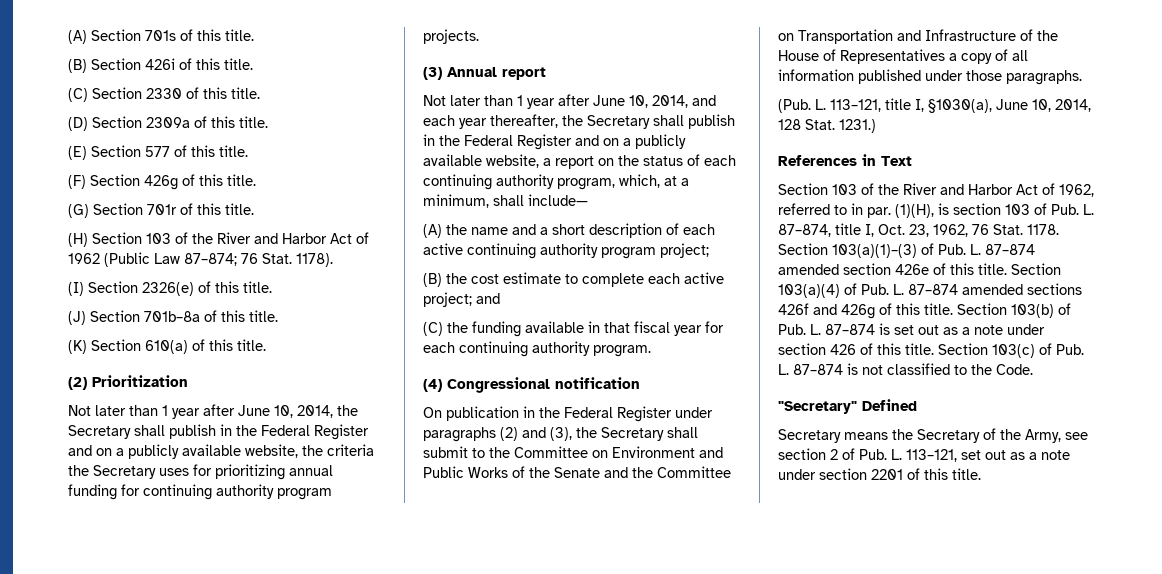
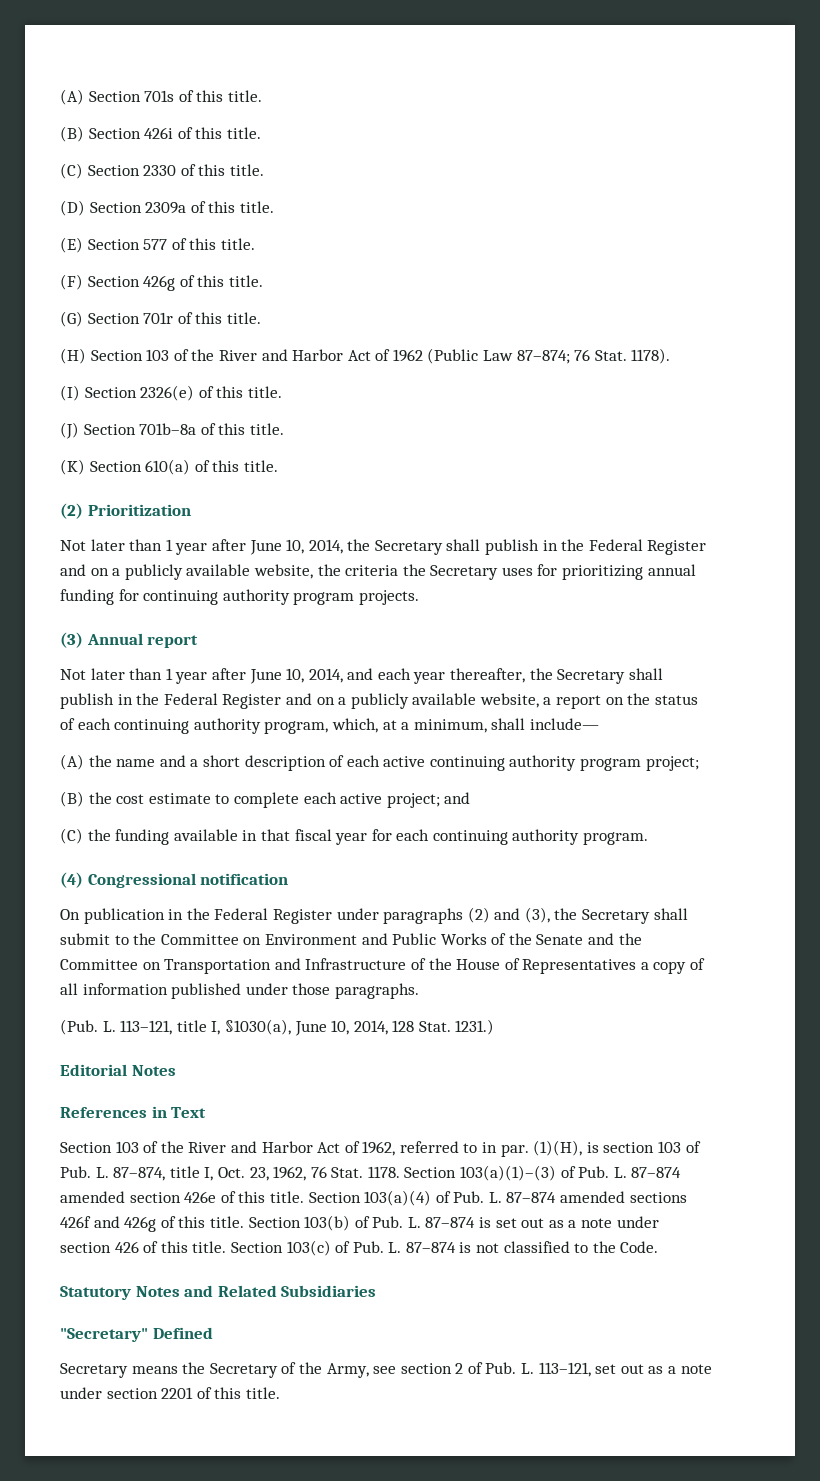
+ Editorial Notes
+ Statutory Notes and Related Subsidiaries

